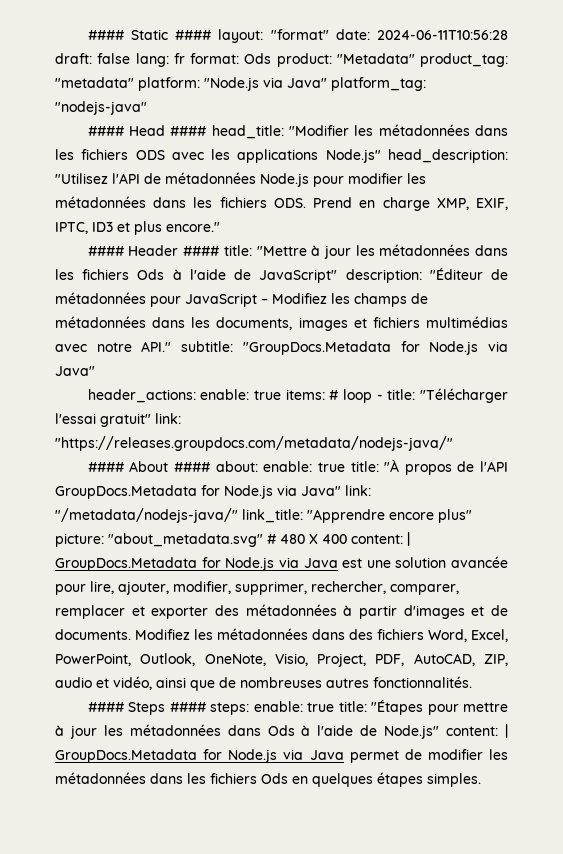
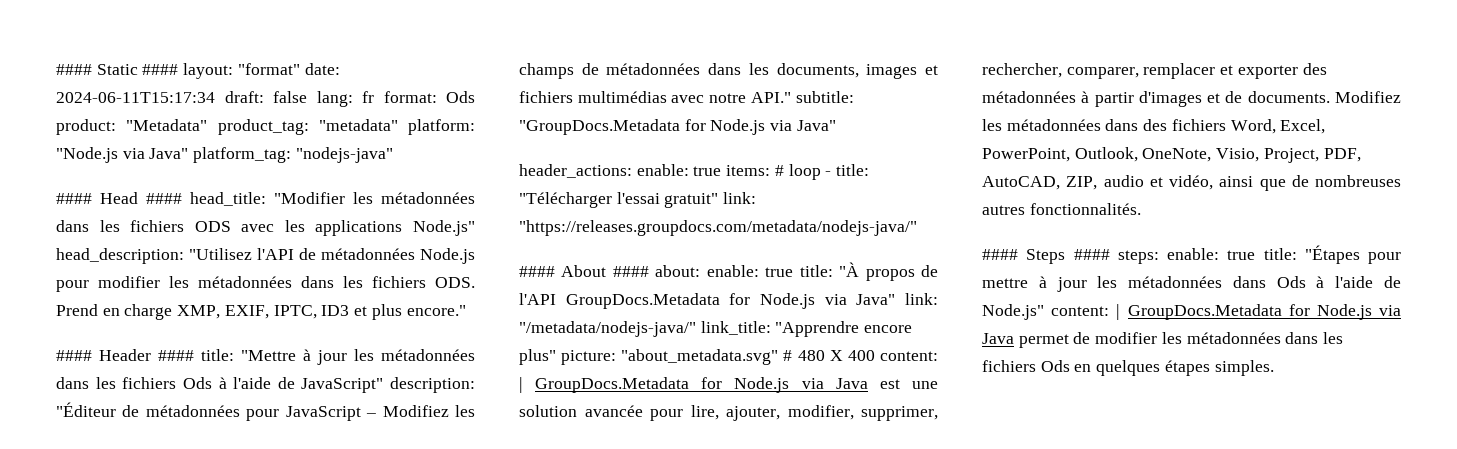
- #### Static #### layout: "format" date: 2024-06-11T10:56:28 draft: false lang: fr format: Ods product: "Metadata" product_tag: "metadata" platform: "Node.js via Java" platform_tag: "nodejs-java"
+ #### Static #### layout: "format" date: 2024-06-11T15:17:34 draft: false lang: fr format: Ods product: "Metadata" product_tag: "metadata" platform: "Node.js via Java" platform_tag: "nodejs-java"

